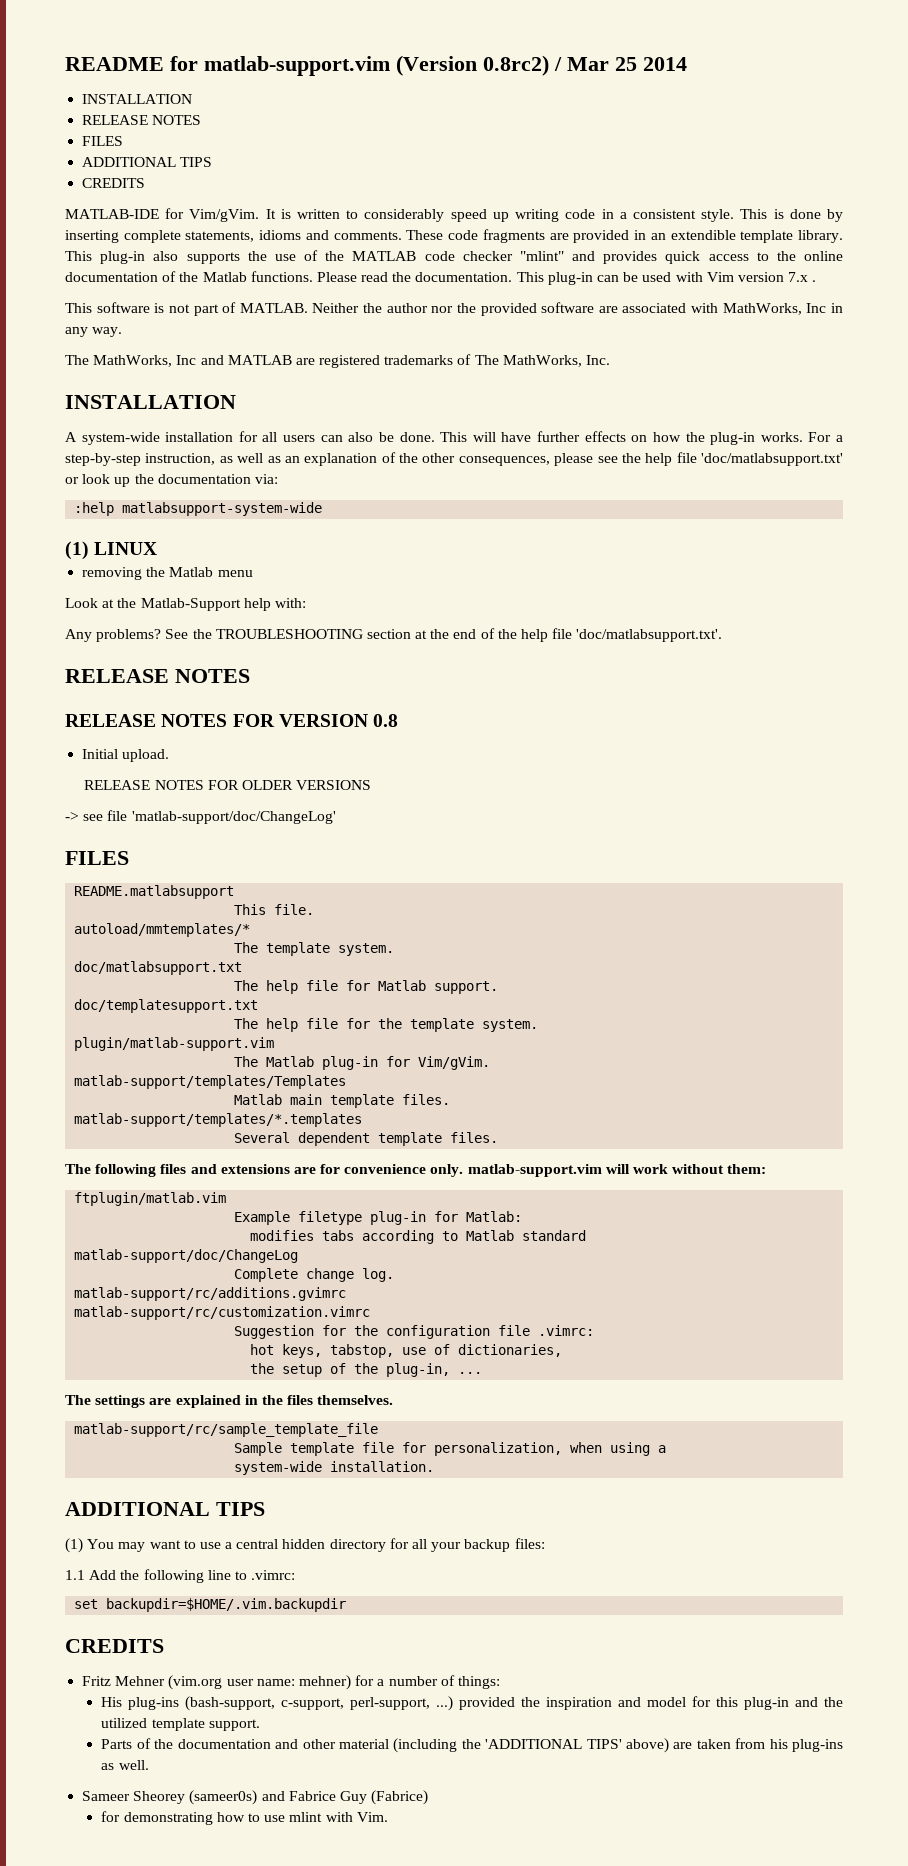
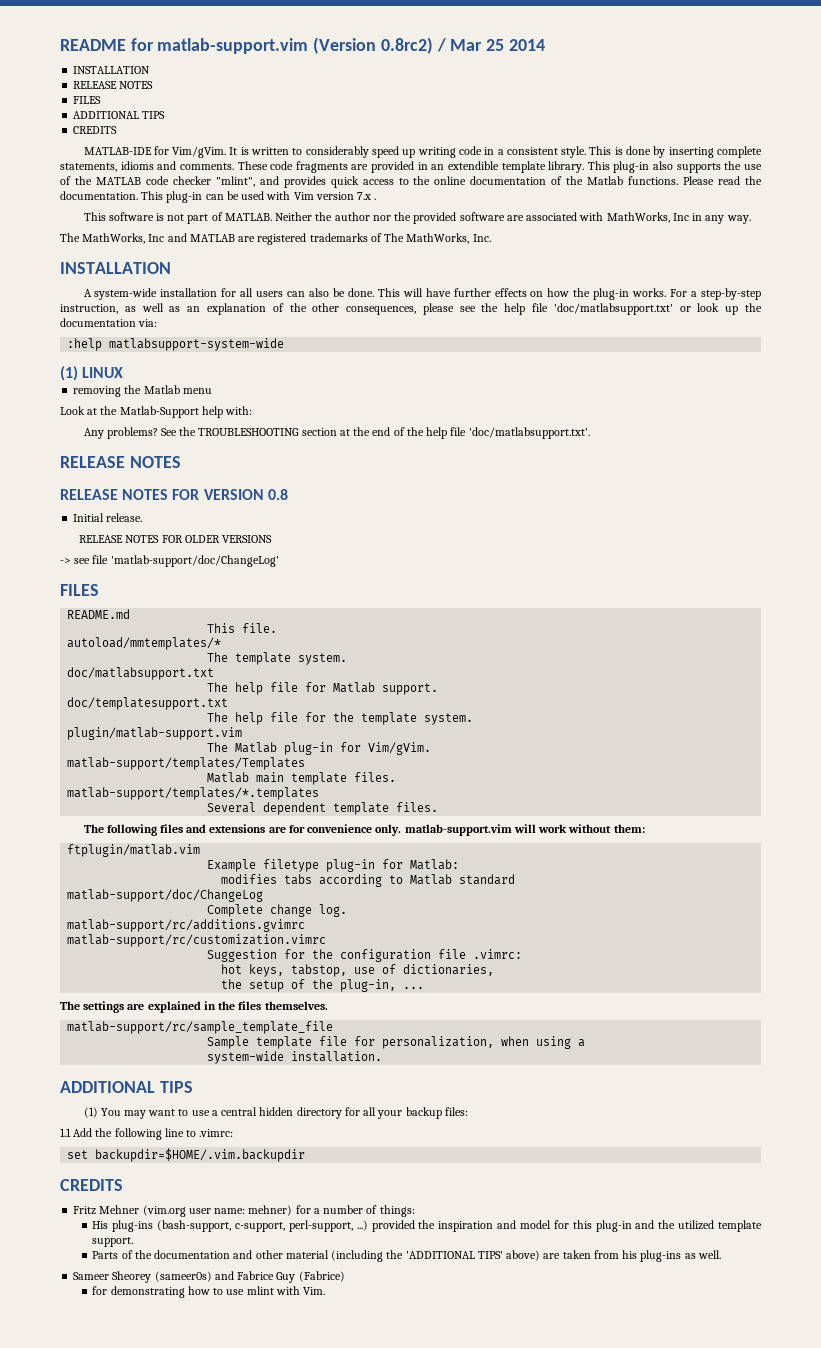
- This plug-in also supports the use of the MATLAB code checker "mlint" and provides quick access to the online documentation of the Matlab functions.
+ This plug-in also supports the use of the MATLAB code checker "mlint", and provides quick access to the online documentation of the Matlab functions.
- Initial upload.
+ Initial release.
- README.matlabsupport
+ README.md

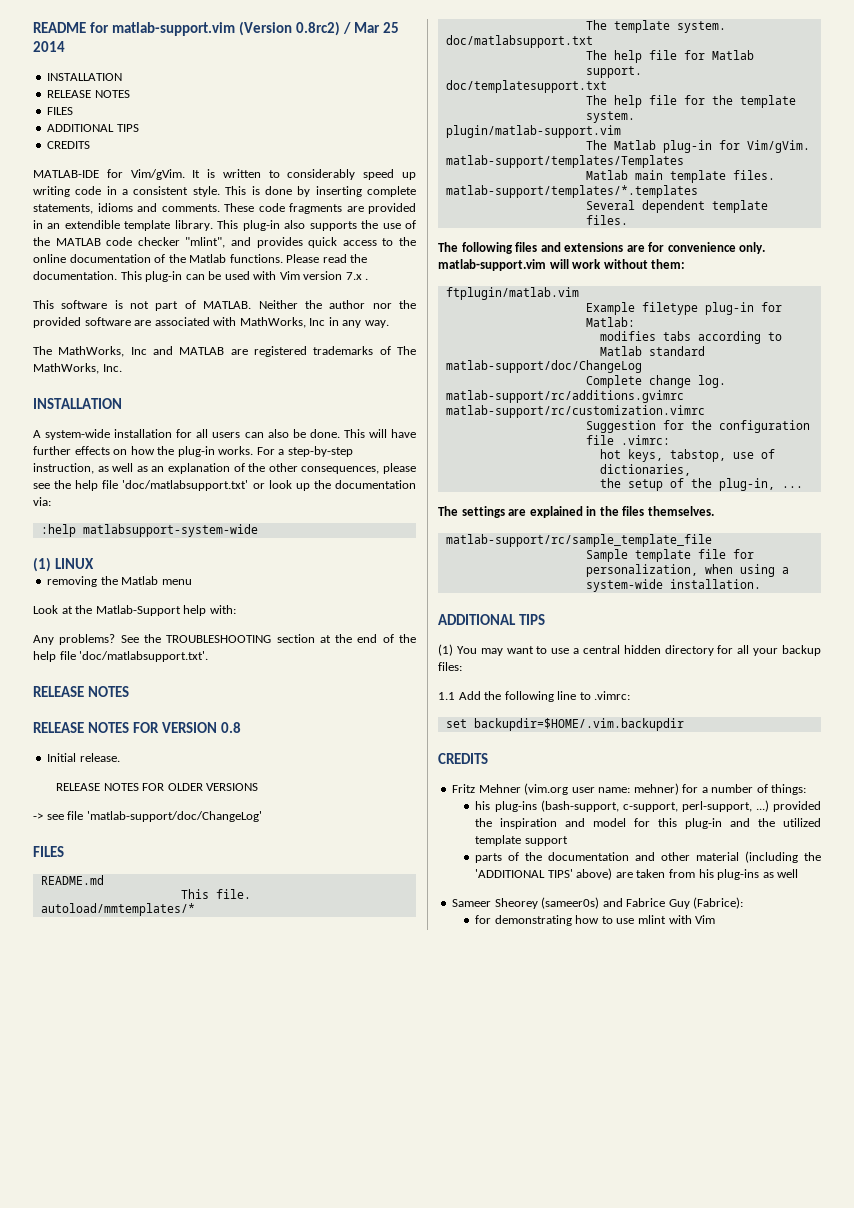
- His plug-ins (bash-support, c-support, perl-support, ...) provided the inspiration and model for this plug-in and the utilized template support.
- Parts of the documentation and other material (including the 'ADDITIONAL TIPS' above) are taken from his plug-ins as well.
+ his plug-ins (bash-support, c-support, perl-support, ...) provided the inspiration and model for this plug-in and the utilized template support
+ parts of the documentation and other material (including the 'ADDITIONAL TIPS' above) are taken from his plug-ins as well
- Sameer Sheorey (sameer0s) and Fabrice Guy (Fabrice)
+ Sameer Sheorey (sameer0s) and Fabrice Guy (Fabrice):
- for demonstrating how to use mlint with Vim.
+ for demonstrating how to use mlint with Vim

